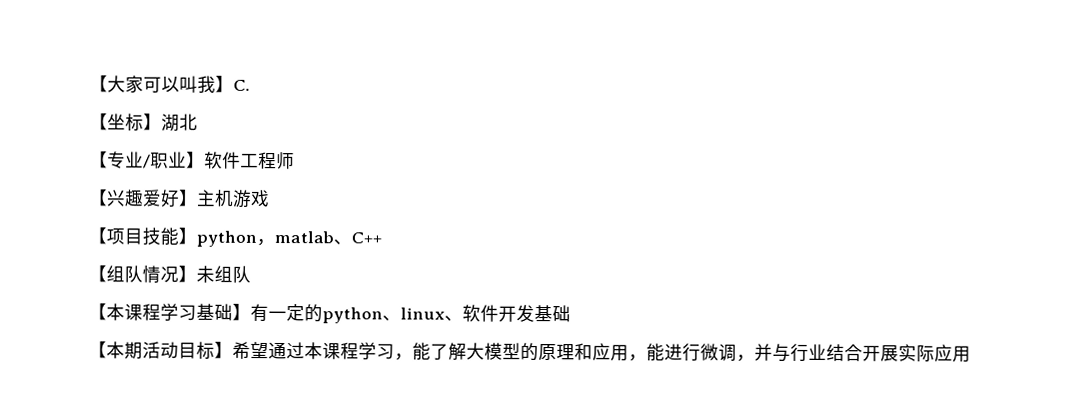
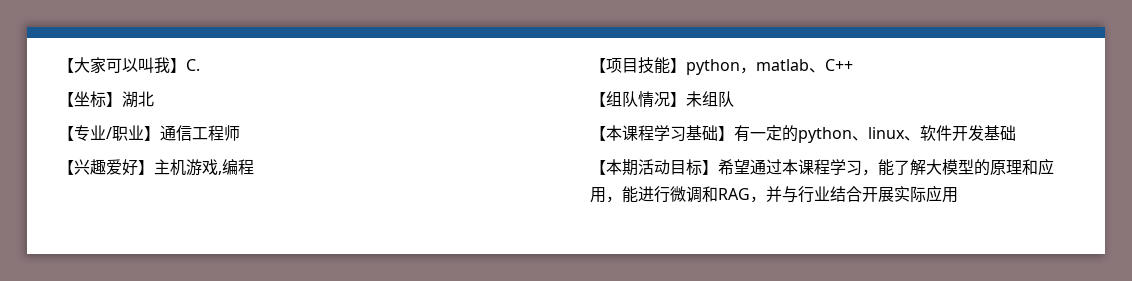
- 【专业/职业】软件工程师
+ 【专业/职业】通信工程师
- 【兴趣爱好】主机游戏
+ 【兴趣爱好】主机游戏,编程
- 【本期活动目标】希望通过本课程学习，能了解大模型的原理和应用，能进行微调，并与行业结合开展实际应用
+ 【本期活动目标】希望通过本课程学习，能了解大模型的原理和应用，能进行微调和RAG，并与行业结合开展实际应用

